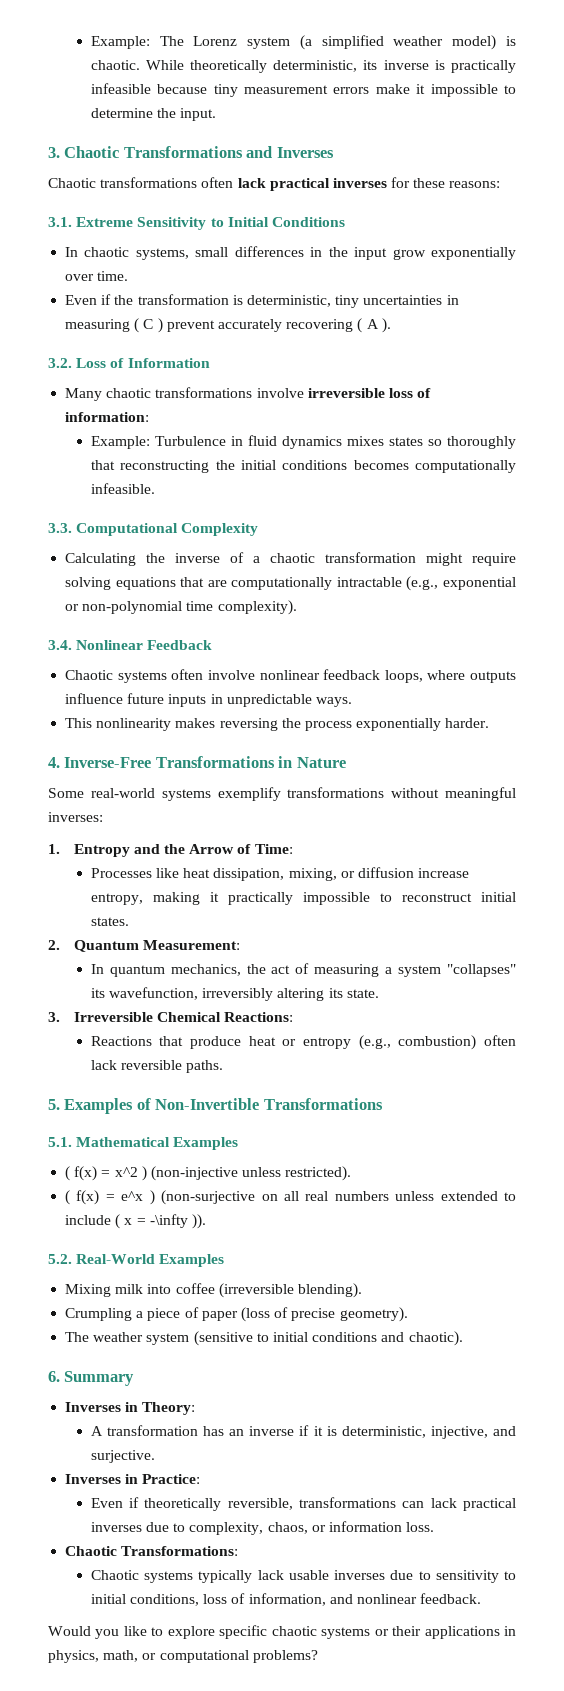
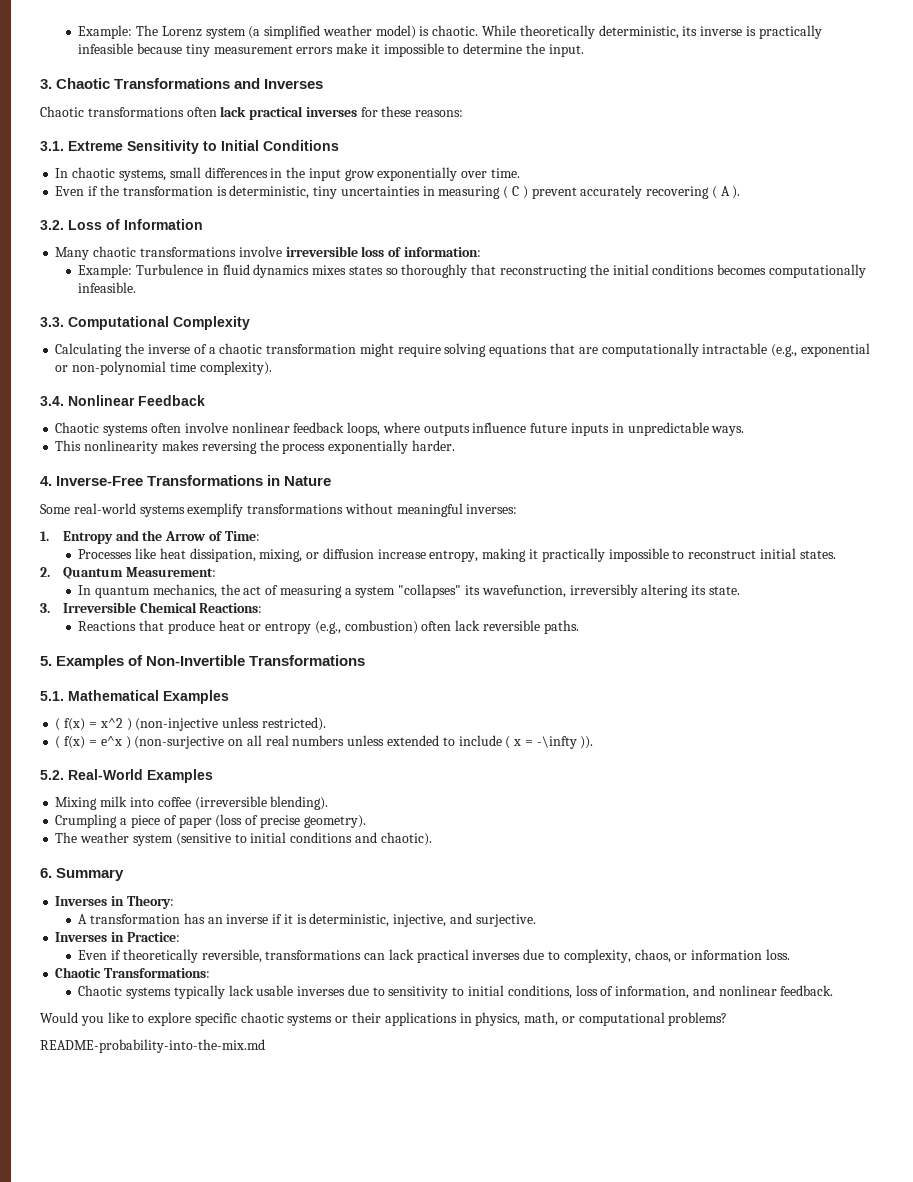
+ README-probability-into-the-mix.md

